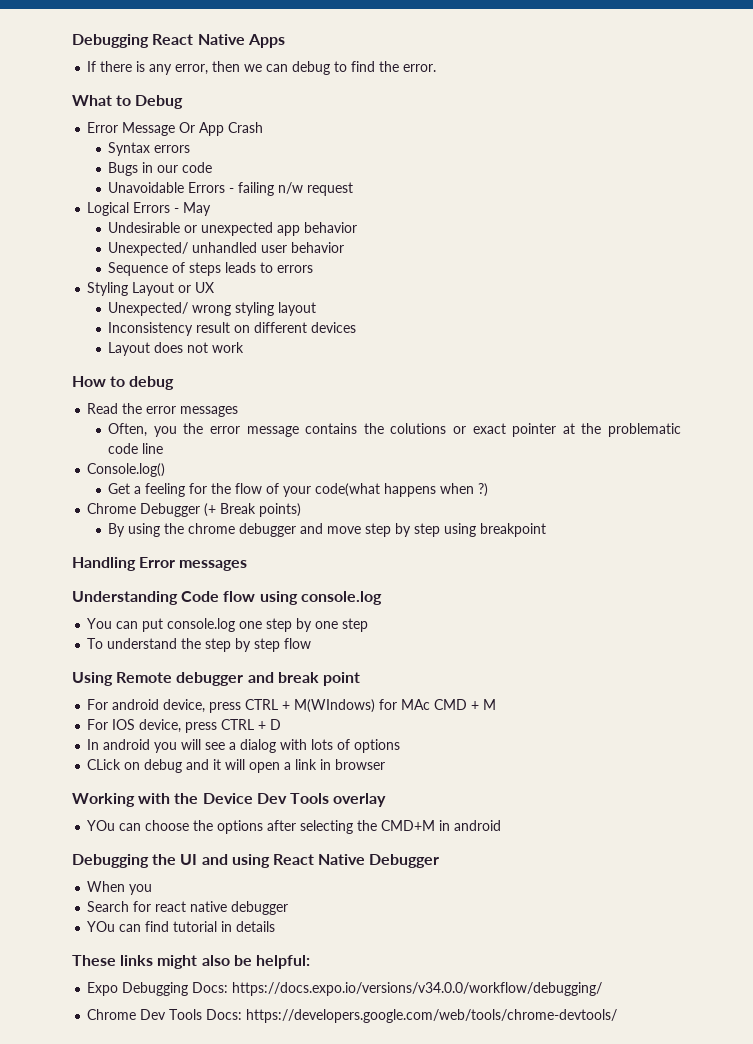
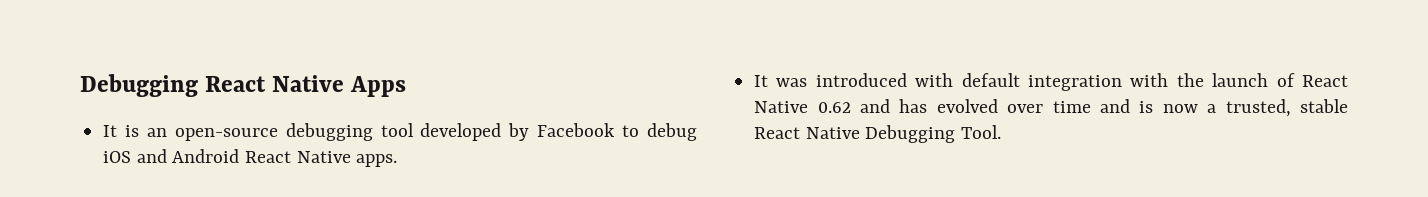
- If there is any error, then we can debug to find the error.
- What to Debug
- Error Message Or App Crash
- Syntax errors
- Bugs in our code
- Unavoidable Errors - failing n/w request
- Logical Errors - May
- Undesirable or unexpected app behavior
- Unexpected/ unhandled user behavior
- Sequence of steps leads to errors
- Styling Layout or UX
- Unexpected/ wrong styling layout
- Inconsistency result on different devices
- Layout does not work
- How to debug
- Read the error messages
- Often, you the error message contains the colutions or exact pointer at the problematic code line
- Console.log()
- Get a feeling for the flow of your code(what happens when ?)
- Chrome Debugger (+ Break points)
- By using the chrome debugger and move step by step using breakpoint
- Handling Error messages
- Understanding Code flow using console.log
- You can put console.log one step by one step
- To understand the step by step flow
- Using Remote debugger and break point
- For android device, press CTRL + M(WIndows) for MAc CMD + M
- For IOS device, press CTRL + D
- In android you will see a dialog with lots of options
- CLick on debug and it will open a link in browser
- Working with the Device Dev Tools overlay
- YOu can choose the options after selecting the CMD+M in android
- Debugging the UI and using React Native Debugger
- When you
- Search for react native debugger
- YOu can find tutorial in details
- These links might also be helpful:
- Expo Debugging Docs: https://docs.expo.io/versions/v34.0.0/workflow/debugging/
- Chrome Dev Tools Docs: https://developers.google.com/web/tools/chrome-devtools/
+ It is an open-source debugging tool developed by Facebook to debug iOS and Android React Native apps.
+ It was introduced with default integration with the launch of React Native 0.62 and has evolved over time and is now a trusted, stable React Native Debugging Tool.

